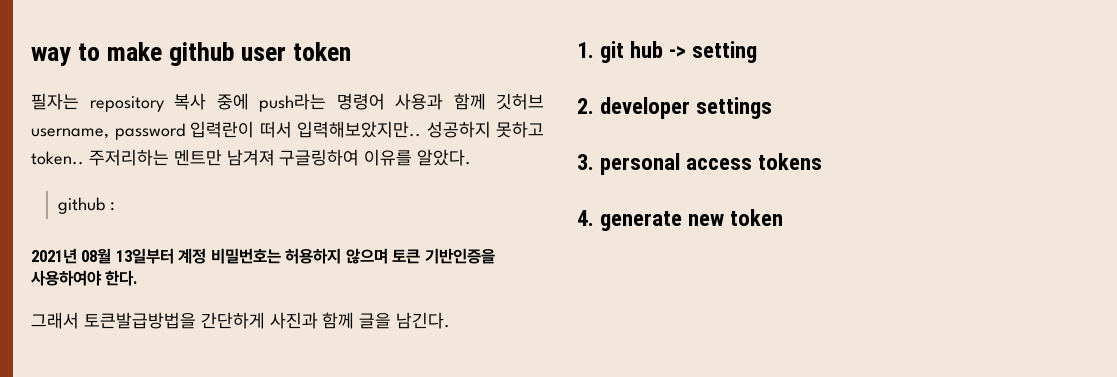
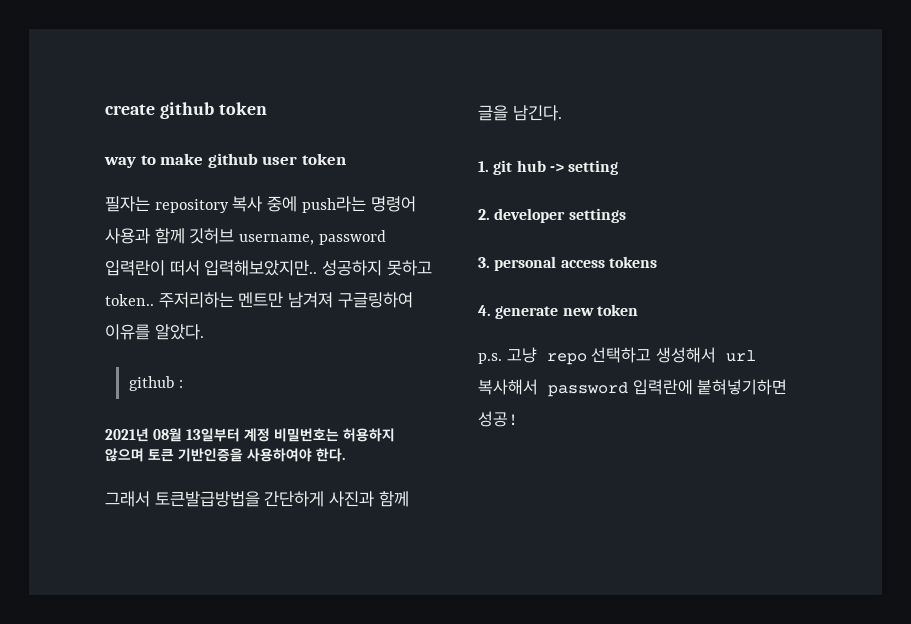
+ create github token
+ p.s. 고냥 repo 선택하고 생성해서 url 복사해서 password 입력란에 붙혀넣기하면 성공!

